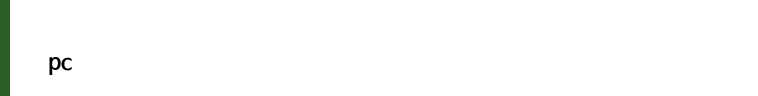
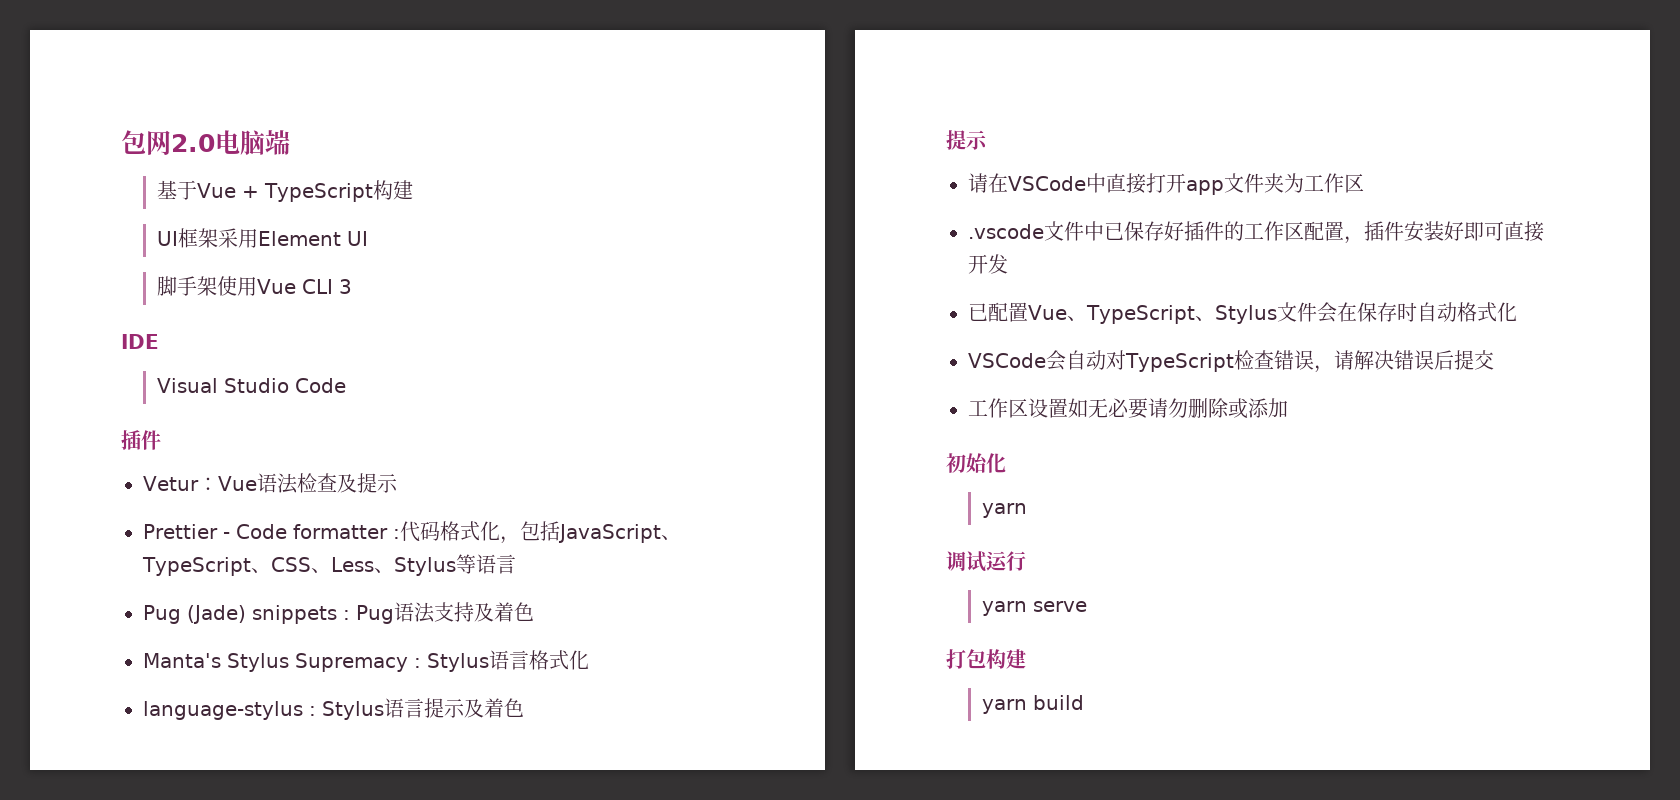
- pc
+ 包网2.0电脑端
+ 基于Vue + TypeScript构建
+ UI框架采用Element UI
+ 脚手架使用Vue CLI 3
+ IDE
+ Visual Studio Code
+ 插件
+ Vetur：Vue语法检查及提示
+ Prettier - Code formatter :代码格式化，包括JavaScript、TypeScript、CSS、Less、Stylus等语言
+ Pug (Jade) snippets : Pug语法支持及着色
+ Manta's Stylus Supremacy : Stylus语言格式化
+ language-stylus : Stylus语言提示及着色
+ 提示
+ 请在VSCode中直接打开app文件夹为工作区
+ .vscode文件中已保存好插件的工作区配置，插件安装好即可直接开发
+ 已配置Vue、TypeScript、Stylus文件会在保存时自动格式化
+ VSCode会自动对TypeScript检查错误，请解决错误后提交
+ 工作区设置如无必要请勿删除或添加
+ 初始化
+ yarn
+ 调试运行
+ yarn serve
+ 打包构建
+ yarn build

